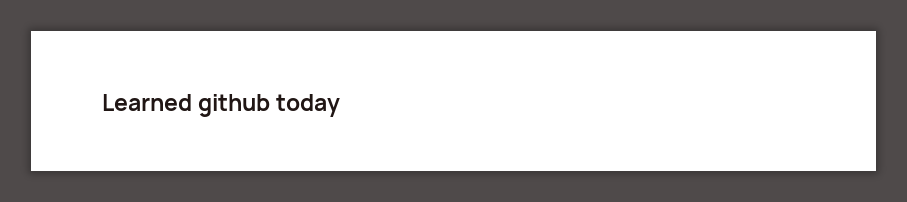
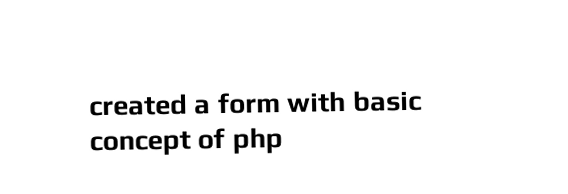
- Learned github today
+ created a form with basic concept of php

